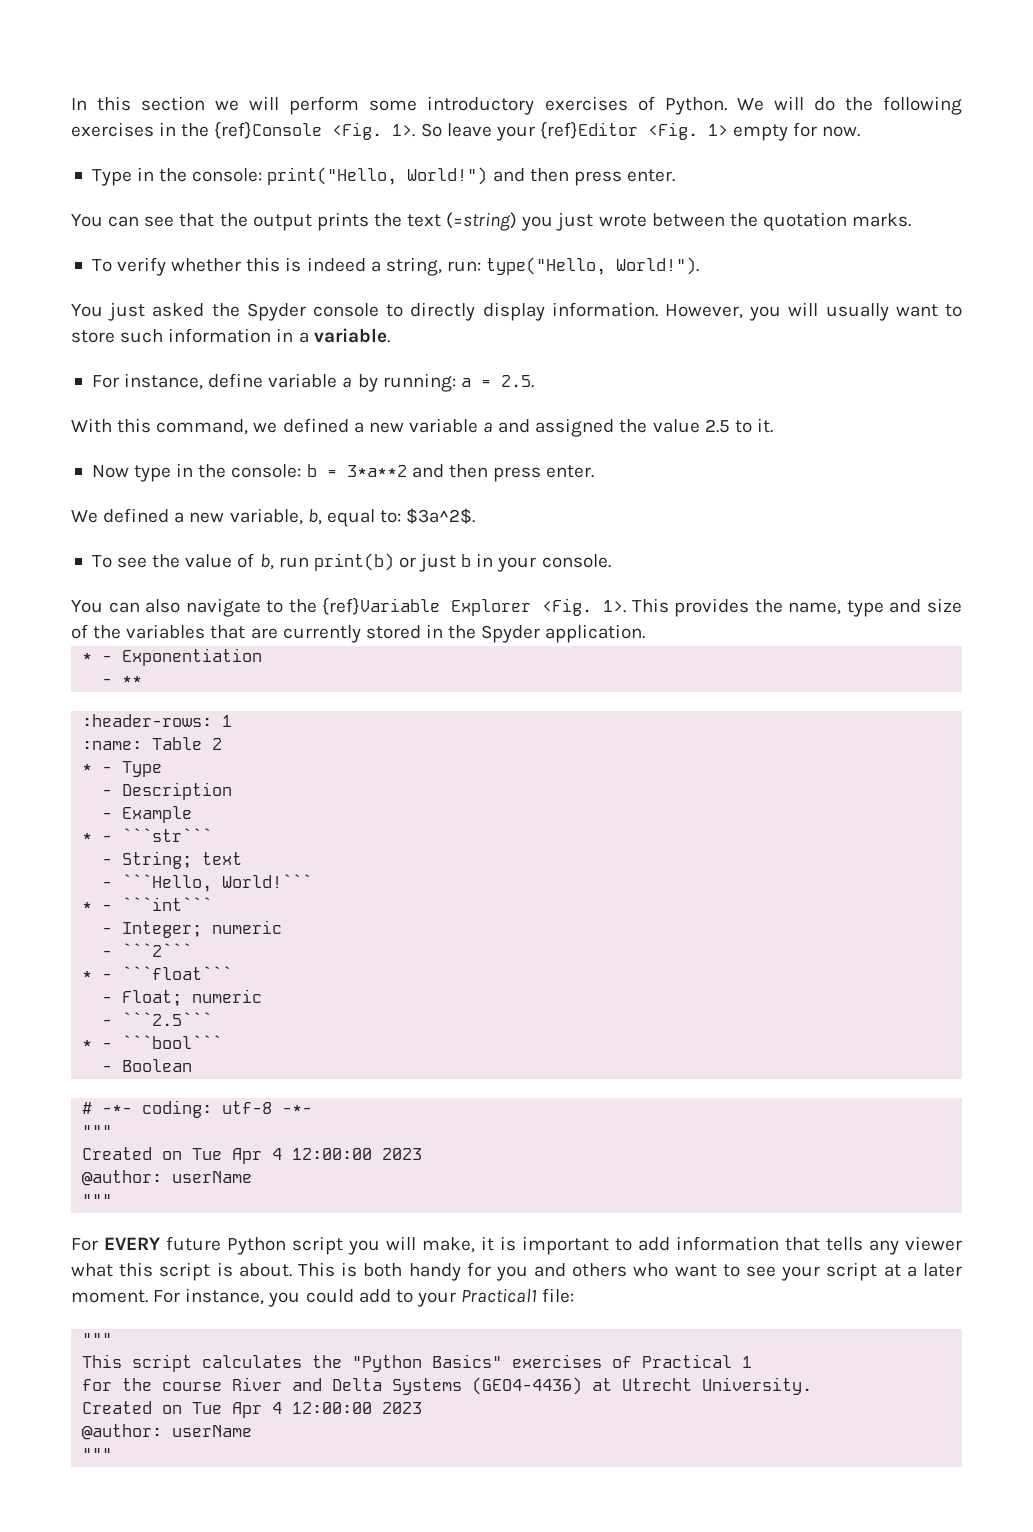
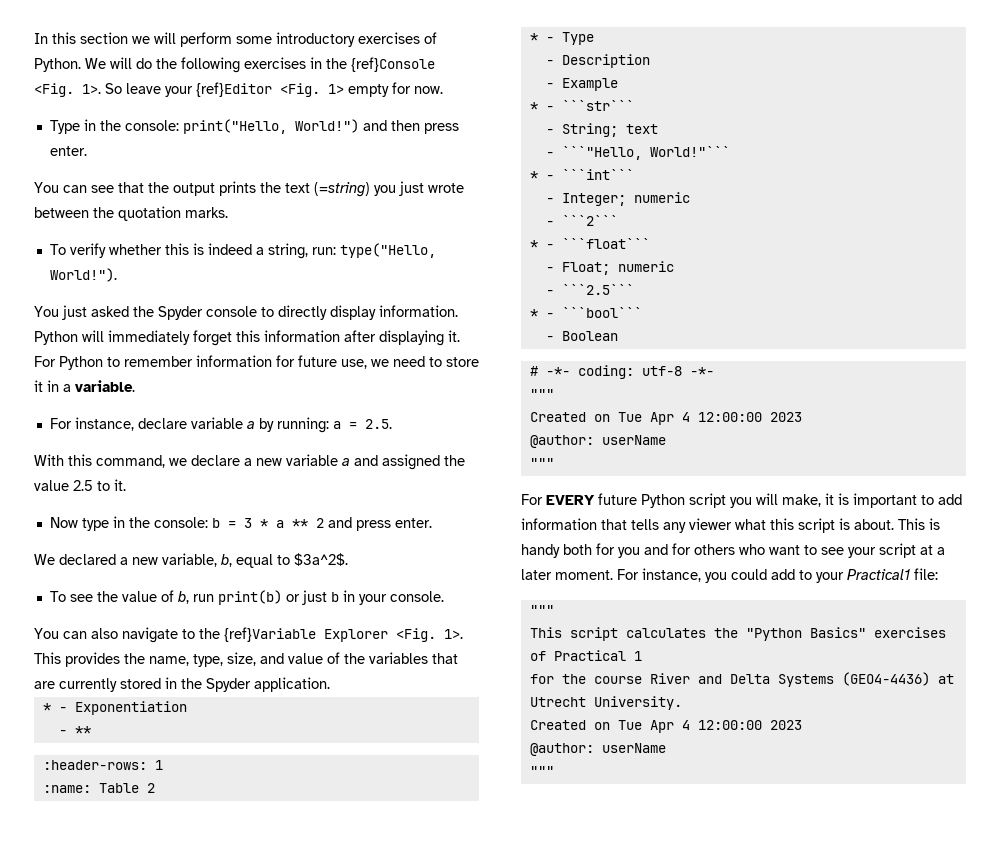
- However, you will usually want to store such information in a variable.
+ Python will immediately forget this information after displaying it. For Python to remember information for future use, we need to store it in a variable.
- For instance, define variable a by running: a = 2.5.
+ For instance, declare variable a by running: a = 2.5.
- With this command, we defined a new variable a and assigned the value 2.5 to it.
+ With this command, we declare a new variable a and assigned the value 2.5 to it.
- Now type in the console: b = 3*a**2 and then press enter.
+ Now type in the console: b = 3 * a ** 2 and press enter.
- We defined a new variable, b, equal to: $3a^2$.
+ We declared a new variable, b, equal to $3a^2$.
- This provides the name, type and size of the variables that are currently stored in the Spyder application.
+ This provides the name, type, size, and value of the variables that are currently stored in the Spyder application.
- - ```Hello, World!```
+ - ```"Hello, World!"```
- This is both handy for you and others who want to see your script at a later moment.
+ This is handy both for you and for others who want to see your script at a later moment.

